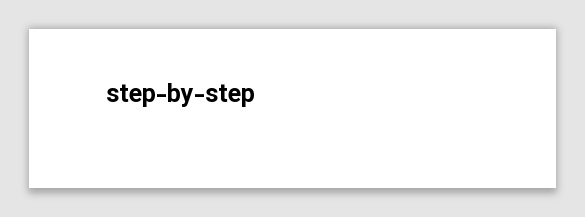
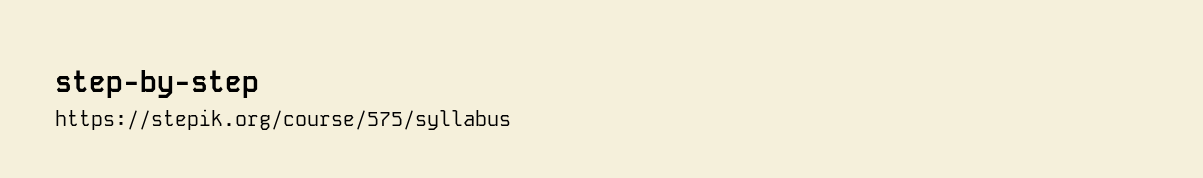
+ https://stepik.org/course/575/syllabus

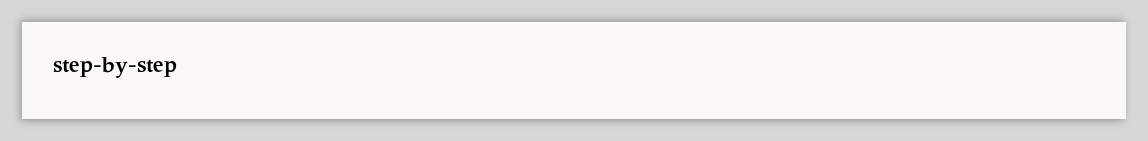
- https://stepik.org/course/575/syllabus

